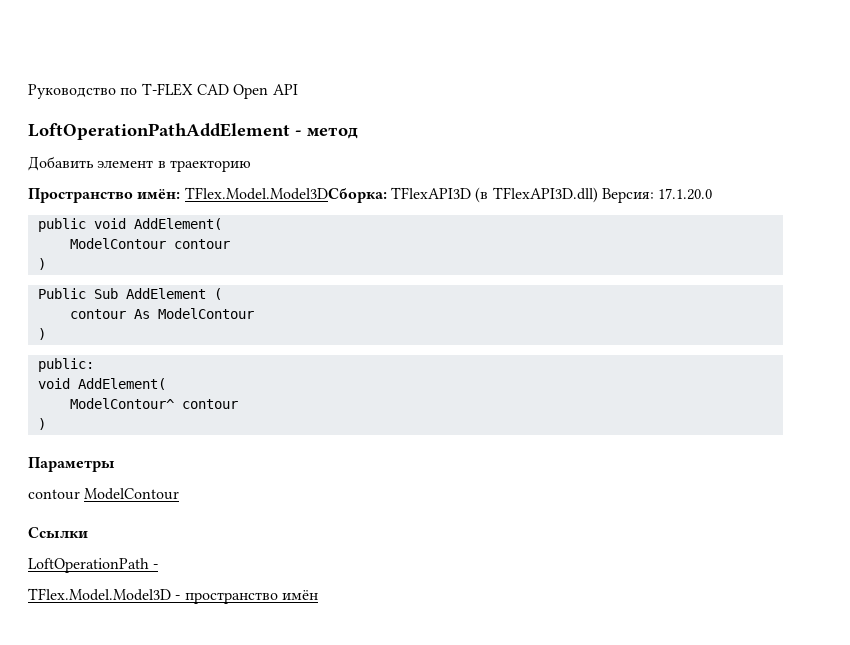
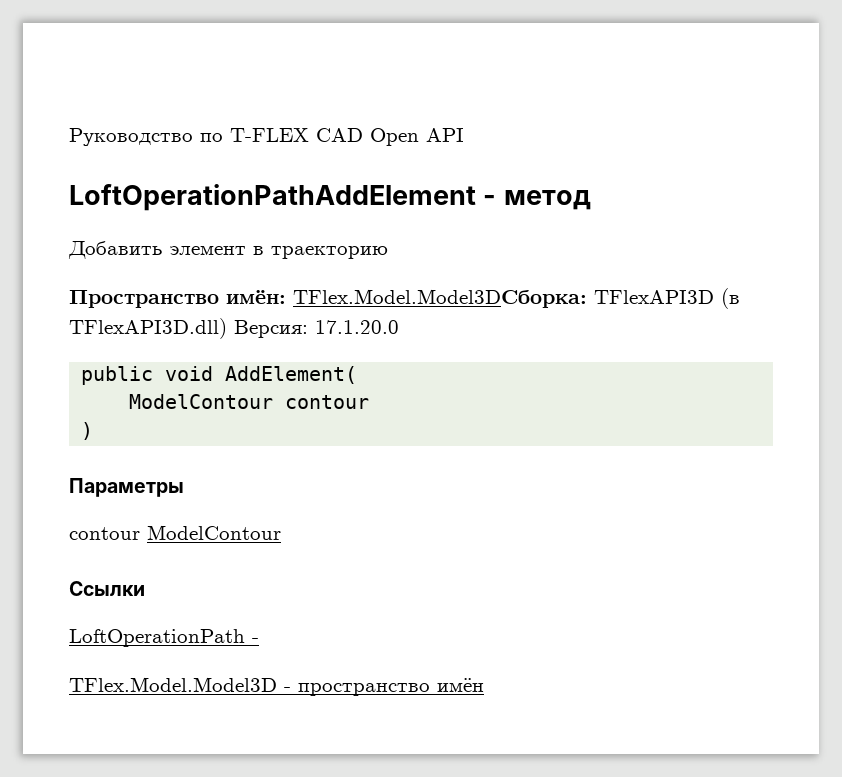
- Public Sub AddElement (
- contour As ModelContour
- )
- public:
- void AddElement(
- ModelContour^ contour
- )

